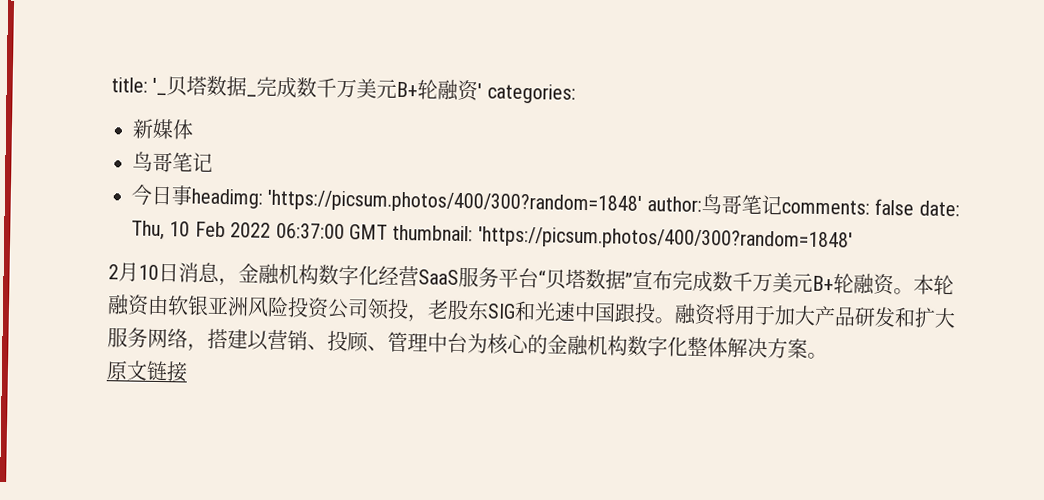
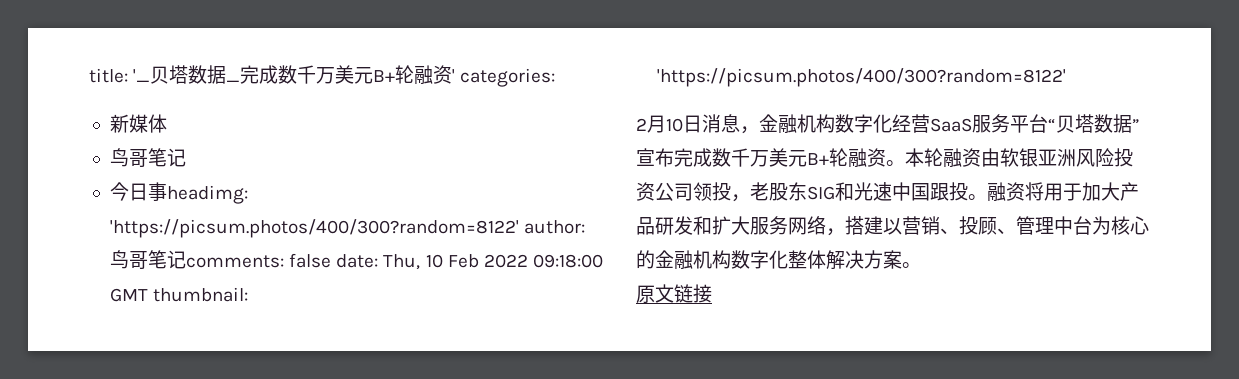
- 今日事headimg: 'https://picsum.photos/400/300?random=1848' author:鸟哥笔记comments: false date: Thu, 10 Feb 2022 06:37:00 GMT thumbnail: 'https://picsum.photos/400/300?random=1848'
+ 今日事headimg: 'https://picsum.photos/400/300?random=8122' author:鸟哥笔记comments: false date: Thu, 10 Feb 2022 09:18:00 GMT thumbnail: 'https://picsum.photos/400/300?random=8122'

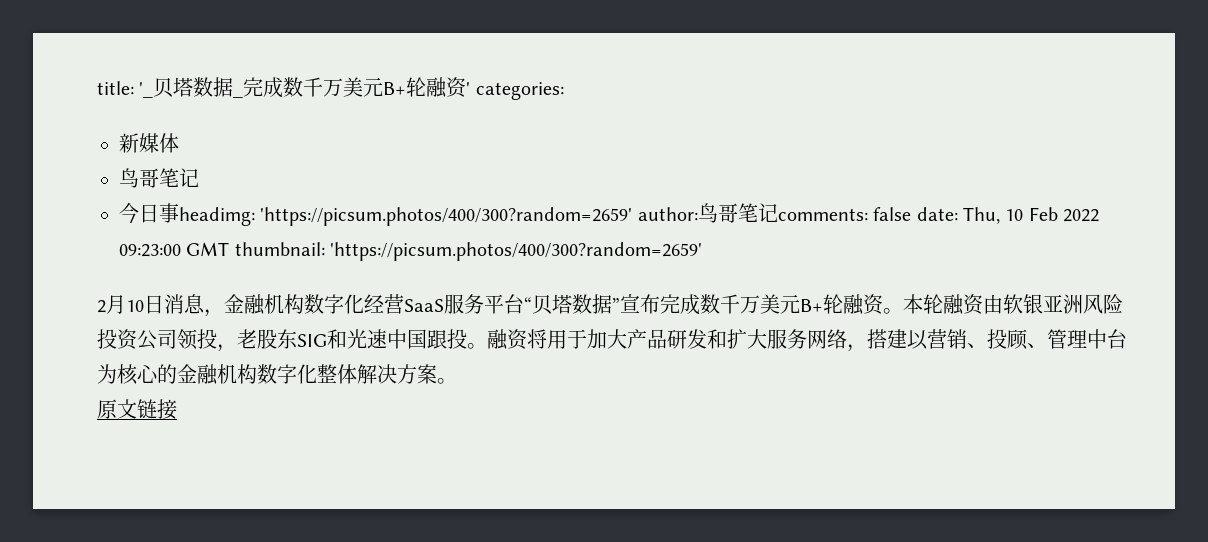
- 今日事headimg: 'https://picsum.photos/400/300?random=8122' author:鸟哥笔记comments: false date: Thu, 10 Feb 2022 09:18:00 GMT thumbnail: 'https://picsum.photos/400/300?random=8122'
+ 今日事headimg: 'https://picsum.photos/400/300?random=2659' author:鸟哥笔记comments: false date: Thu, 10 Feb 2022 09:23:00 GMT thumbnail: 'https://picsum.photos/400/300?random=2659'

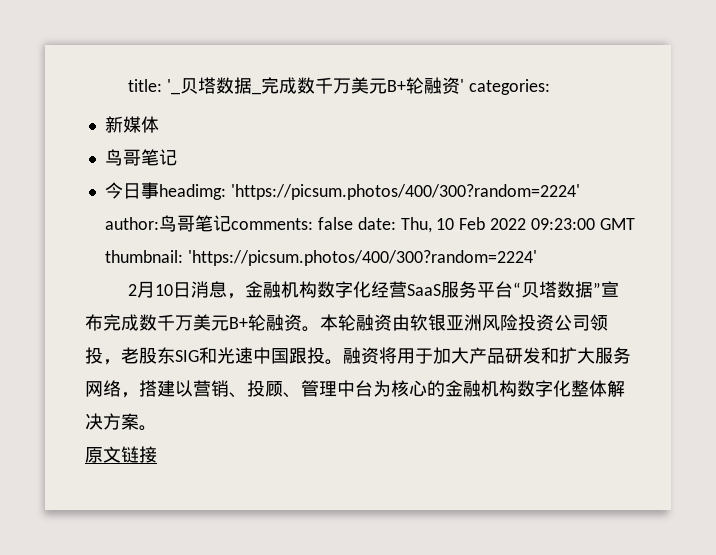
- 今日事headimg: 'https://picsum.photos/400/300?random=2659' author:鸟哥笔记comments: false date: Thu, 10 Feb 2022 09:23:00 GMT thumbnail: 'https://picsum.photos/400/300?random=2659'
+ 今日事headimg: 'https://picsum.photos/400/300?random=2224' author:鸟哥笔记comments: false date: Thu, 10 Feb 2022 09:23:00 GMT thumbnail: 'https://picsum.photos/400/300?random=2224'

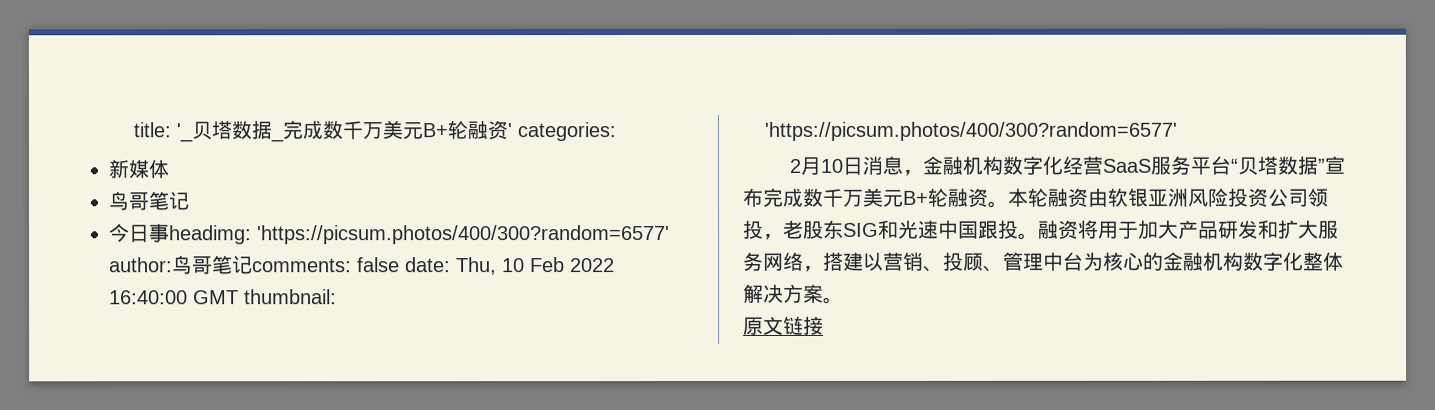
- 今日事headimg: 'https://picsum.photos/400/300?random=2224' author:鸟哥笔记comments: false date: Thu, 10 Feb 2022 09:23:00 GMT thumbnail: 'https://picsum.photos/400/300?random=2224'
+ 今日事headimg: 'https://picsum.photos/400/300?random=6577' author:鸟哥笔记comments: false date: Thu, 10 Feb 2022 16:40:00 GMT thumbnail: 'https://picsum.photos/400/300?random=6577'

